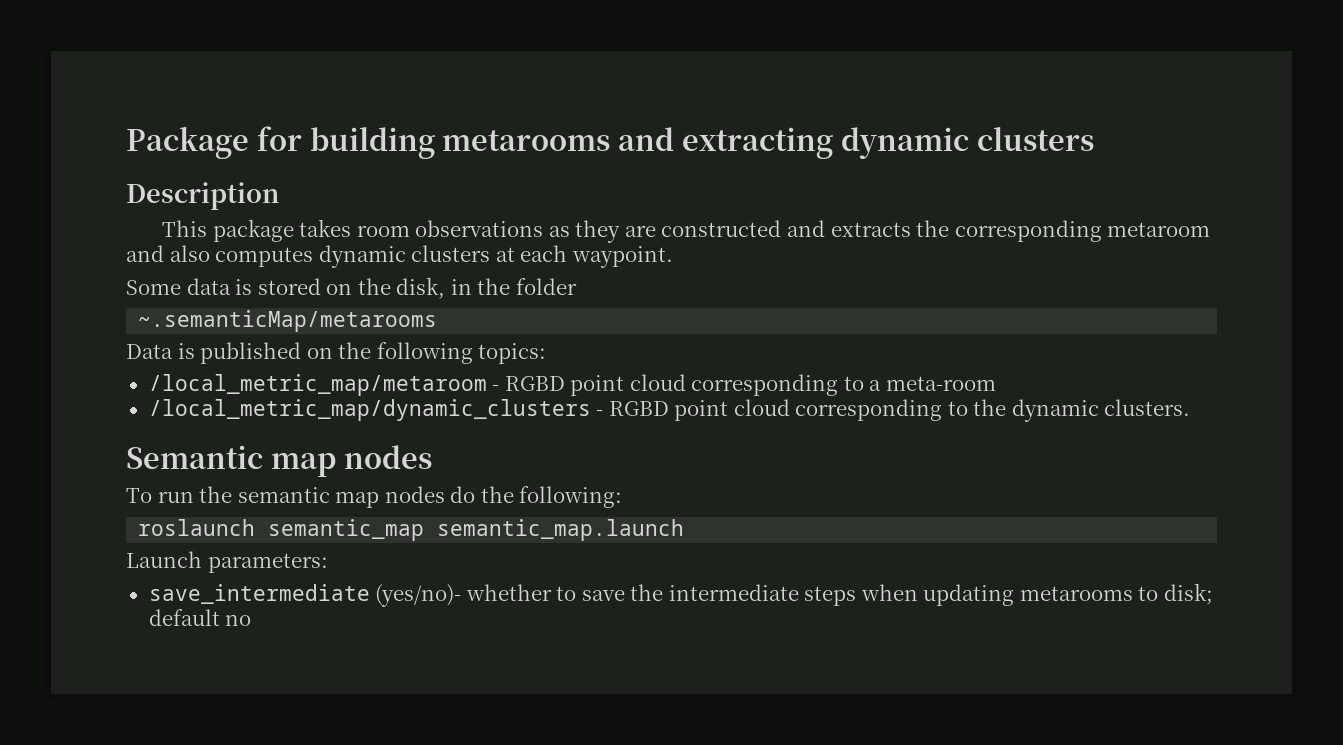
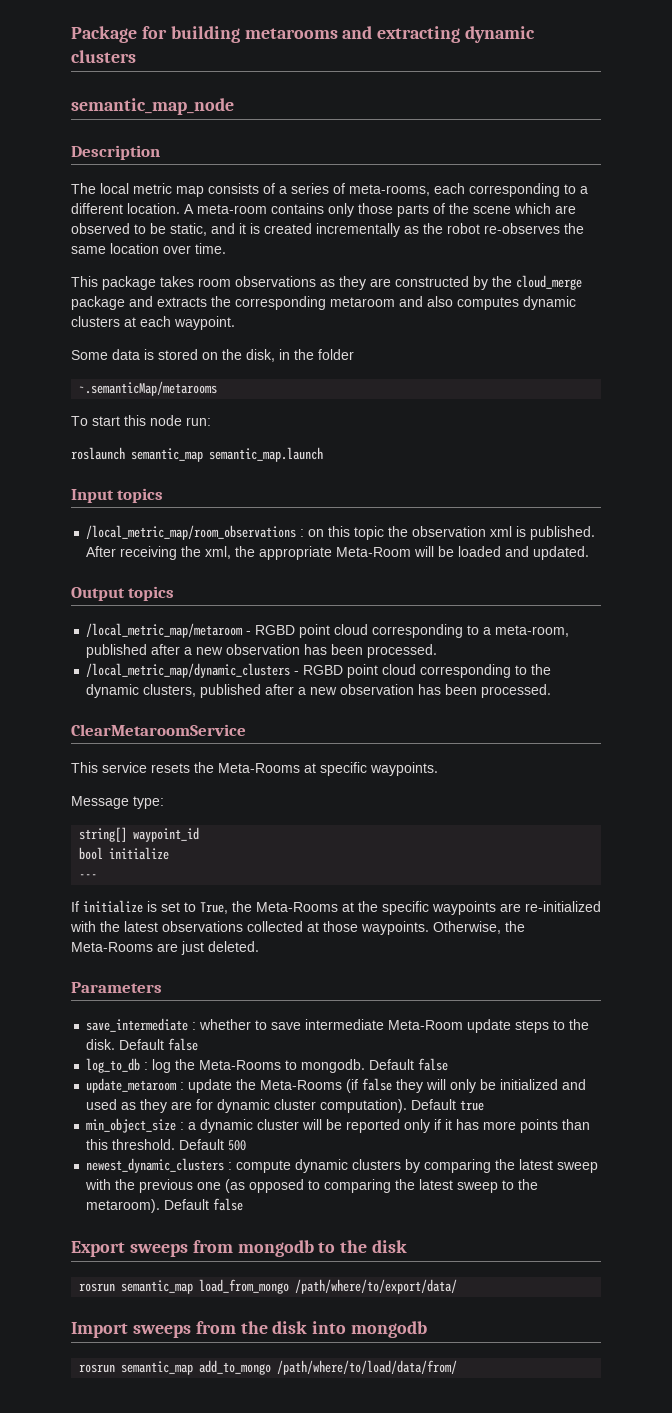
+ semantic_map_node
+ The local metric map consists of a series of meta-rooms, each corresponding to a different location. A meta-room contains only those parts of the scene which are observed to be static, and it is created incrementally as the robot re-observes the same location over time.
- This package takes room observations as they are constructed and extracts the corresponding metaroom and also computes dynamic clusters at each waypoint.
+ This package takes room observations as they are constructed by the cloud_merge package and extracts the corresponding metaroom and also computes dynamic clusters at each waypoint.
- Data is published on the following topics:
+ To start this node run:
+ roslaunch semantic_map semantic_map.launch
+ Input topics
+ /local_metric_map/room_observations : on this topic the observation xml is published. After receiving the xml, the appropriate Meta-Room will be loaded and updated.
+ Output topics
- /local_metric_map/metaroom - RGBD point cloud corresponding to a meta-room
+ /local_metric_map/metaroom - RGBD point cloud corresponding to a meta-room, published after a new observation has been processed.
- /local_metric_map/dynamic_clusters - RGBD point cloud corresponding to the dynamic clusters.
- Semantic map nodes
- To run the semantic map nodes do the following:
- roslaunch semantic_map semantic_map.launch
- Launch parameters:
+ /local_metric_map/dynamic_clusters - RGBD point cloud corresponding to the dynamic clusters, published after a new observation has been processed.
+ ClearMetaroomService
+ This service resets the Meta-Rooms at specific waypoints.
+ Message type:
+ string[] waypoint_id
+ bool initialize
+ ---
+ If initialize is set to True, the Meta-Rooms at the specific waypoints are re-initialized with the latest observations collected at those waypoints. Otherwise, the Meta-Rooms are just deleted.
+ Parameters
- save_intermediate (yes/no)- whether to save the intermediate steps when updating metarooms to disk; default no
+ save_intermediate : whether to save intermediate Meta-Room update steps to the disk. Default false
+ log_to_db : log the Meta-Rooms to mongodb. Default false
+ update_metaroom : update the Meta-Rooms (if false they will only be initialized and used as they are for dynamic cluster computation). Default true
+ min_object_size : a dynamic cluster will be reported only if it has more points than this threshold. Default 500
+ newest_dynamic_clusters : compute dynamic clusters by comparing the latest sweep with the previous one (as opposed to comparing the latest sweep to the metaroom). Default false
+ Export sweeps from mongodb to the disk
+ rosrun semantic_map load_from_mongo /path/where/to/export/data/
+ Import sweeps from the disk into mongodb
+ rosrun semantic_map add_to_mongo /path/where/to/load/data/from/

